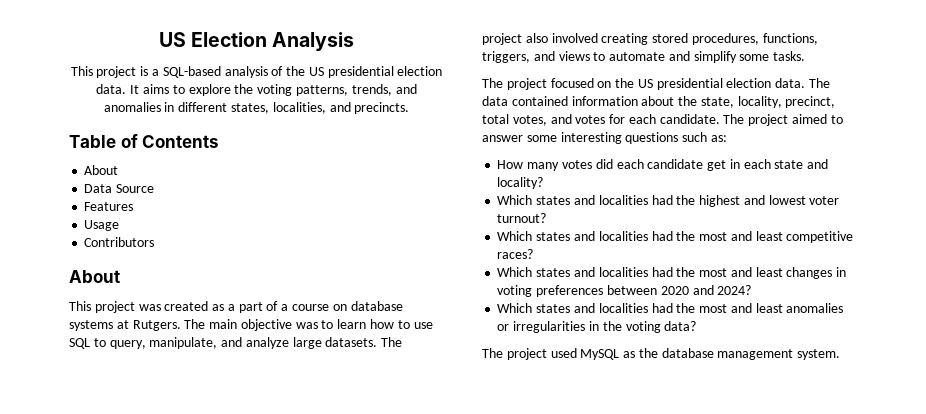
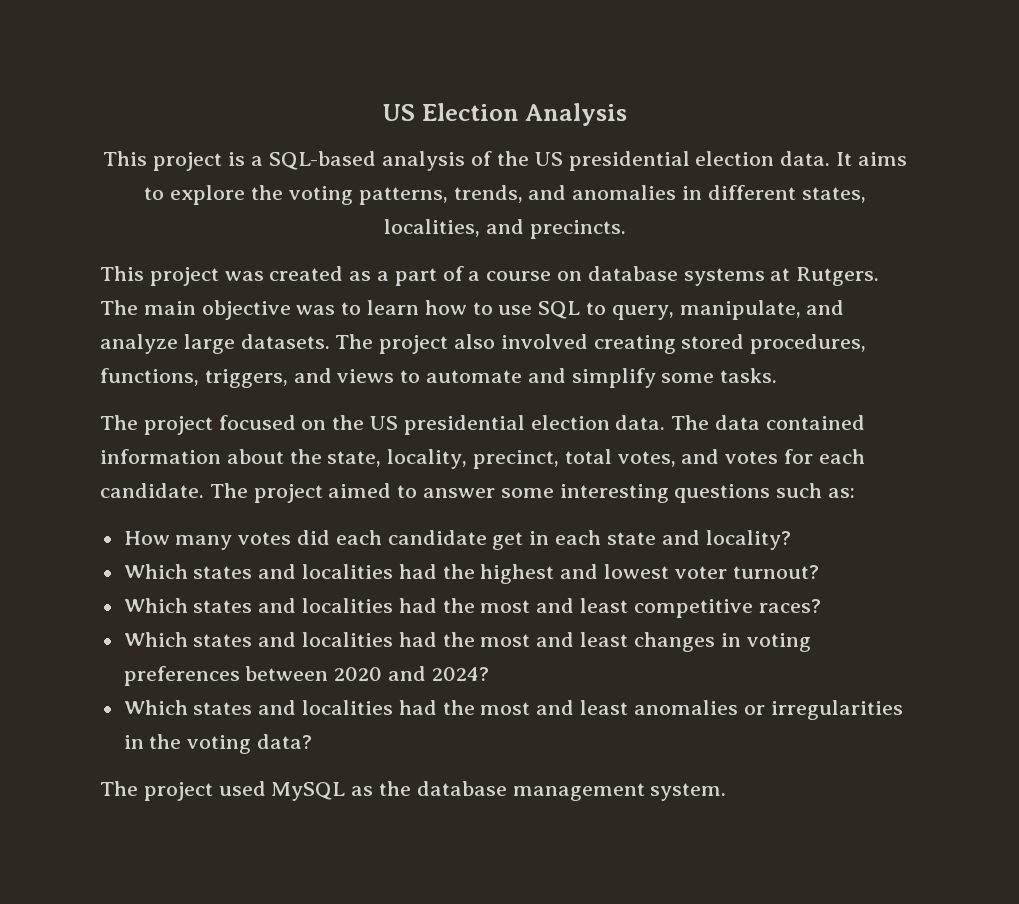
- Table of Contents
- About
- Data Source
- Features
- Usage
- Contributors
- About

